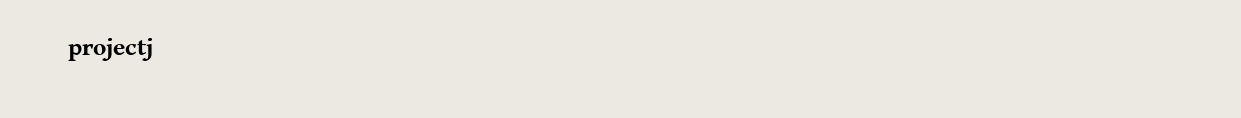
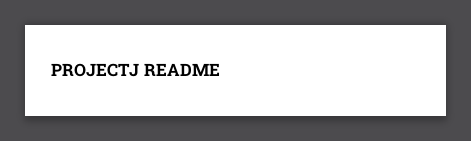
- projectj
+ PROJECTJ README

